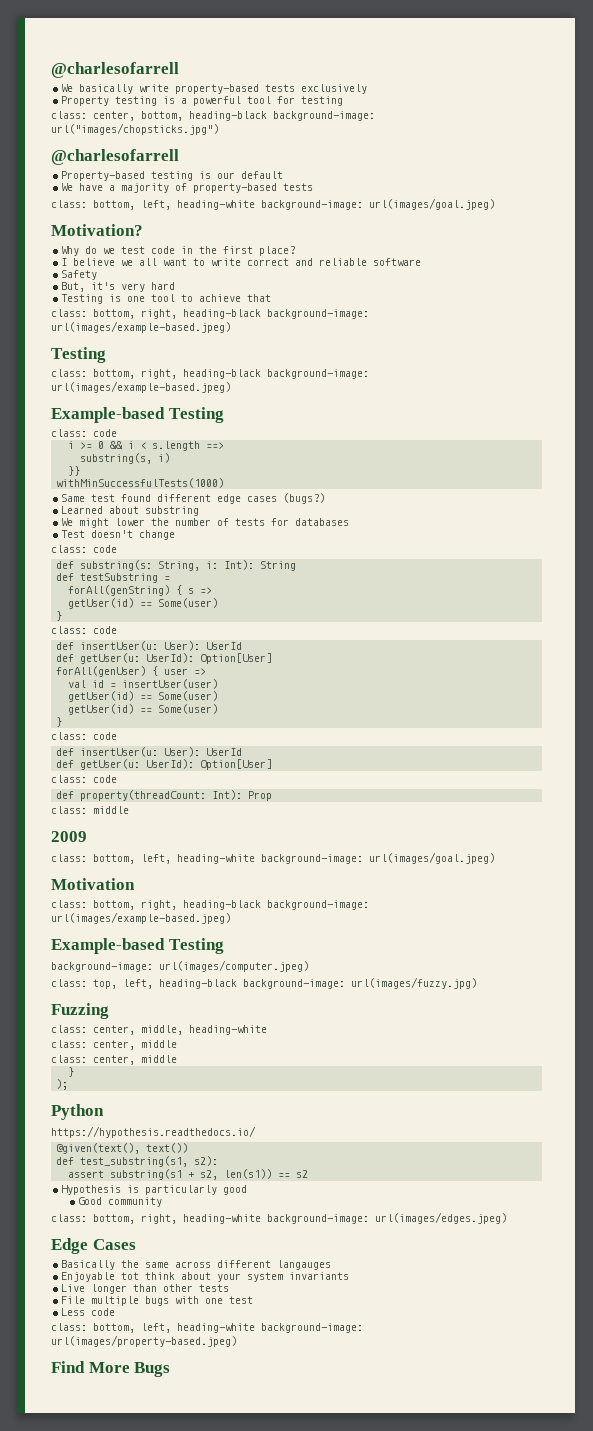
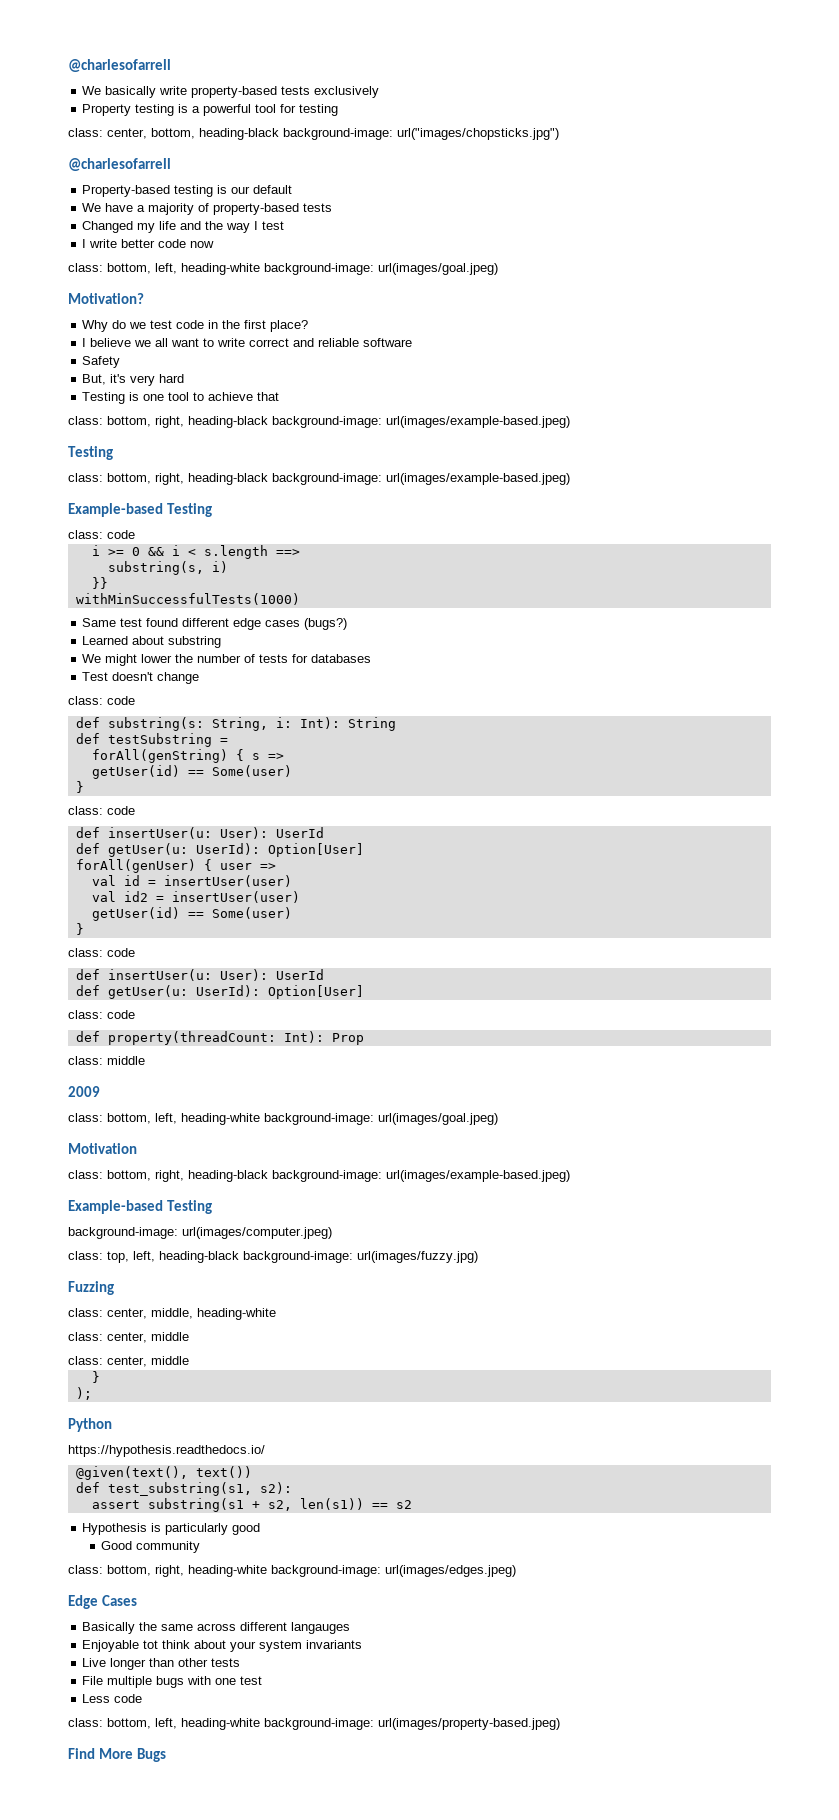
+ Changed my life and the way I test
+ I write better code now
  val id = insertUser(user)
- getUser(id) == Some(user)
+ val id2 = insertUser(user)

